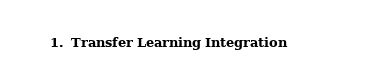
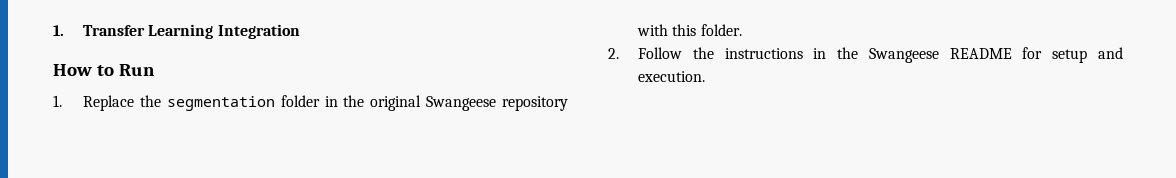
+ How to Run
+ 1. Replace the segmentation folder in the original Swangeese repository with this folder.
+ 2. Follow the instructions in the Swangeese README for setup and execution.

